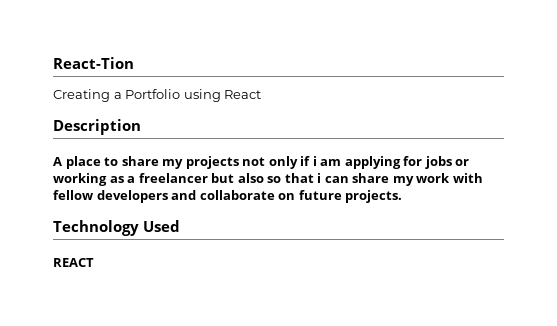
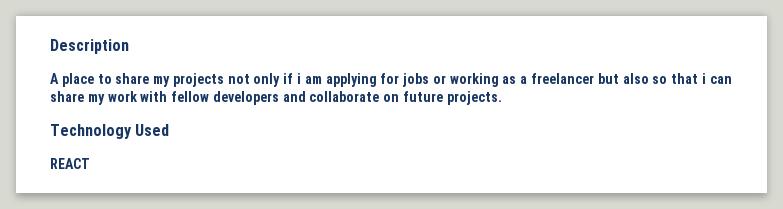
- React-Tion
- Creating a Portfolio using React

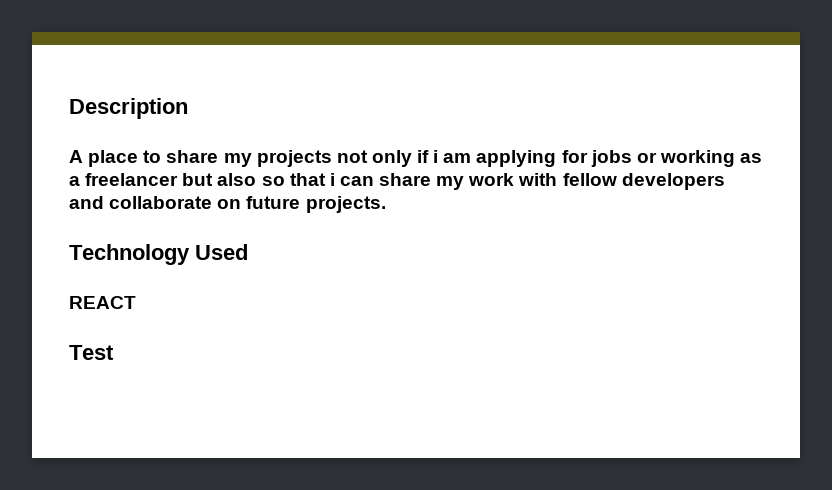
+ Test

